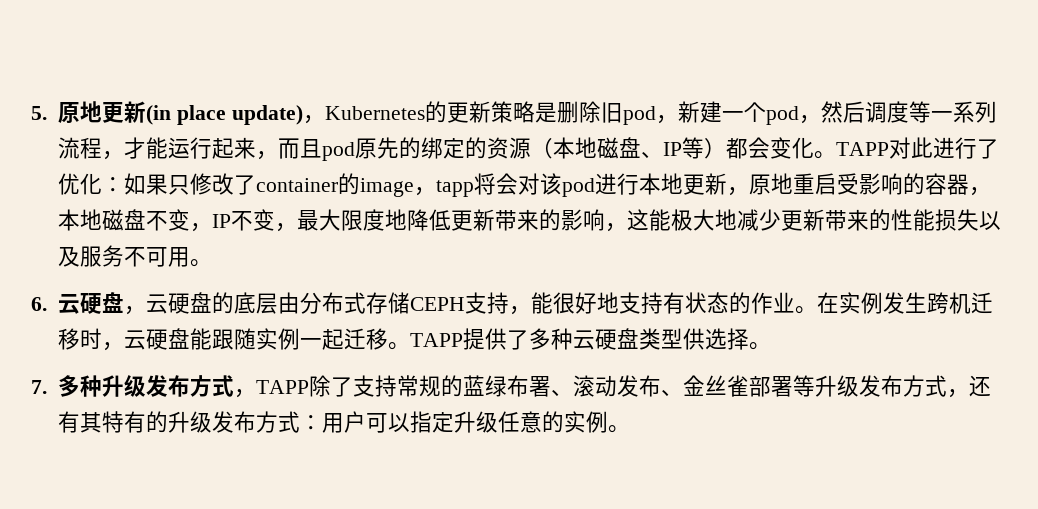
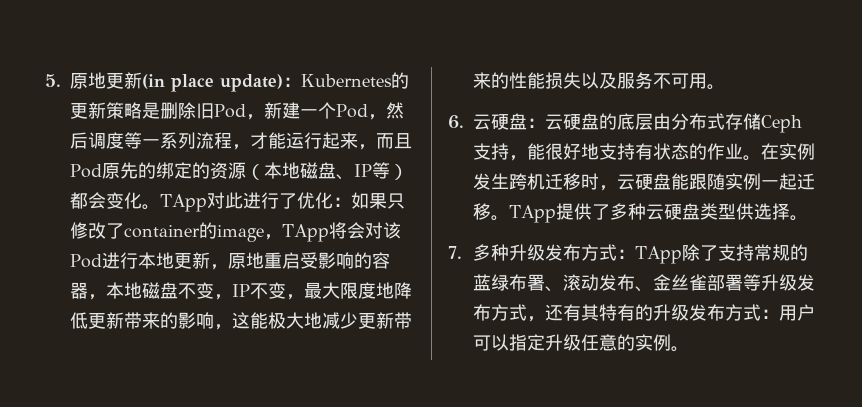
- 5.原地更新(in place update)，Kubernetes的更新策略是删除旧pod，新建一个pod，然后调度等一系列流程，才能运行起来，而且pod原先的绑定的资源（本地磁盘、IP等）都会变化。
+ 5.原地更新(in place update)：Kubernetes的更新策略是删除旧Pod，新建一个Pod，然后调度等一系列流程，才能运行起来，而且Pod原先的绑定的资源（本地磁盘、IP等）都会变化。
- TAPP对此进行了优化：如果只修改了container的image，tapp将会对该pod进行本地更新，原地重启受影响的容器，本地磁盘不变，IP不变，最大限度地降低更新带来的影响，这能极大地减少更新带来的性能损失以及服务不可用。
+ TApp对此进行了优化：如果只修改了container的image，TApp将会对该Pod进行本地更新，原地重启受影响的容器，本地磁盘不变，IP不变，最大限度地降低更新带来的影响，这能极大地减少更新带来的性能损失以及服务不可用。
- 6.云硬盘，云硬盘的底层由分布式存储CEPH支持，能很好地支持有状态的作业。
+ 6.云硬盘：云硬盘的底层由分布式存储Ceph支持，能很好地支持有状态的作业。
- TAPP提供了多种云硬盘类型供选择。
+ TApp提供了多种云硬盘类型供选择。
- 7.多种升级发布方式，TAPP除了支持常规的蓝绿布署、滚动发布、金丝雀部署等升级发布方式，还有其特有的升级发布方式：用户可以指定升级任意的实例。
+ 7.多种升级发布方式：TApp除了支持常规的蓝绿布署、滚动发布、金丝雀部署等升级发布方式，还有其特有的升级发布方式：用户可以指定升级任意的实例。

